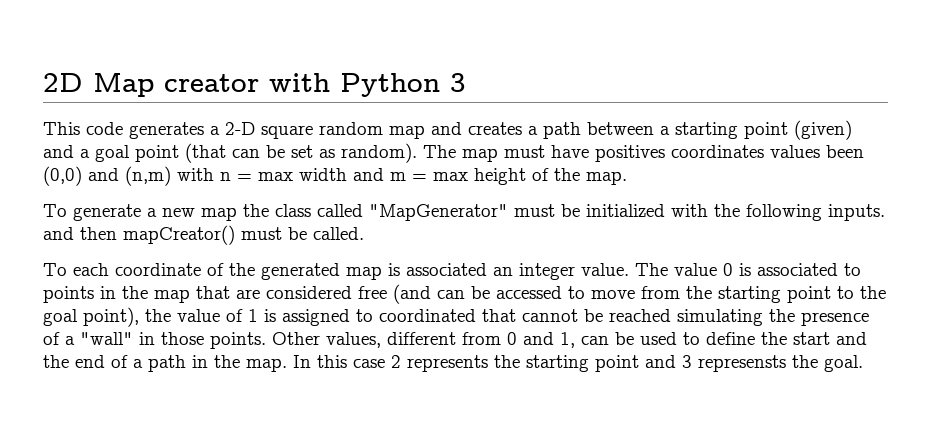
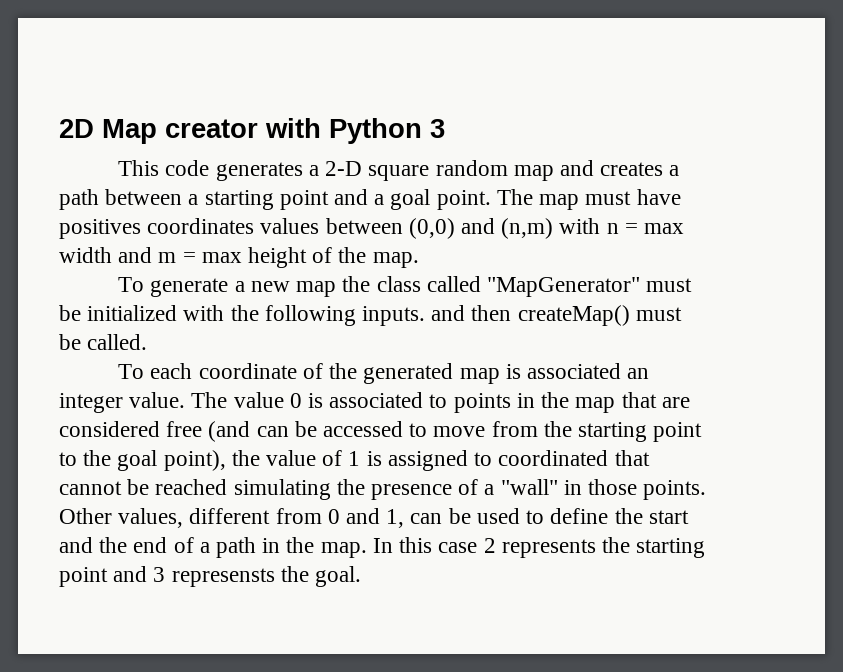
- This code generates a 2-D square random map and creates a path between a starting point (given) and a goal point (that can be set as random).
+ This code generates a 2-D square random map and creates a path between a starting point and a goal point.
- The map must have positives coordinates values been (0,0) and (n,m) with n = max width and m = max height of the map.
+ The map must have positives coordinates values between (0,0) and (n,m) with n = max width and m = max height of the map.
- To generate a new map the class called "MapGenerator" must be initialized with the following inputs. and then mapCreator() must be called.
+ To generate a new map the class called "MapGenerator" must be initialized with the following inputs. and then createMap() must be called.

